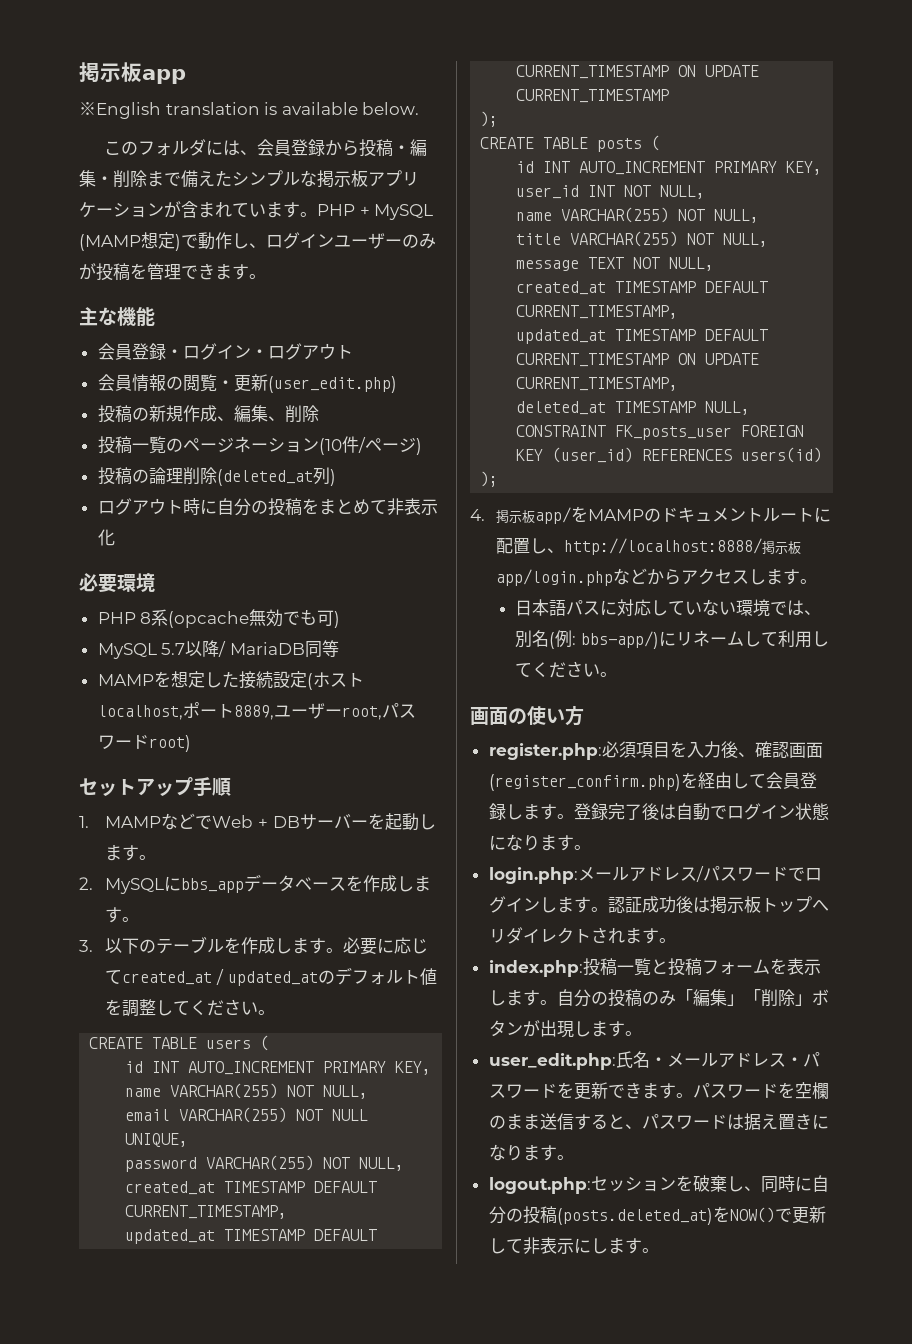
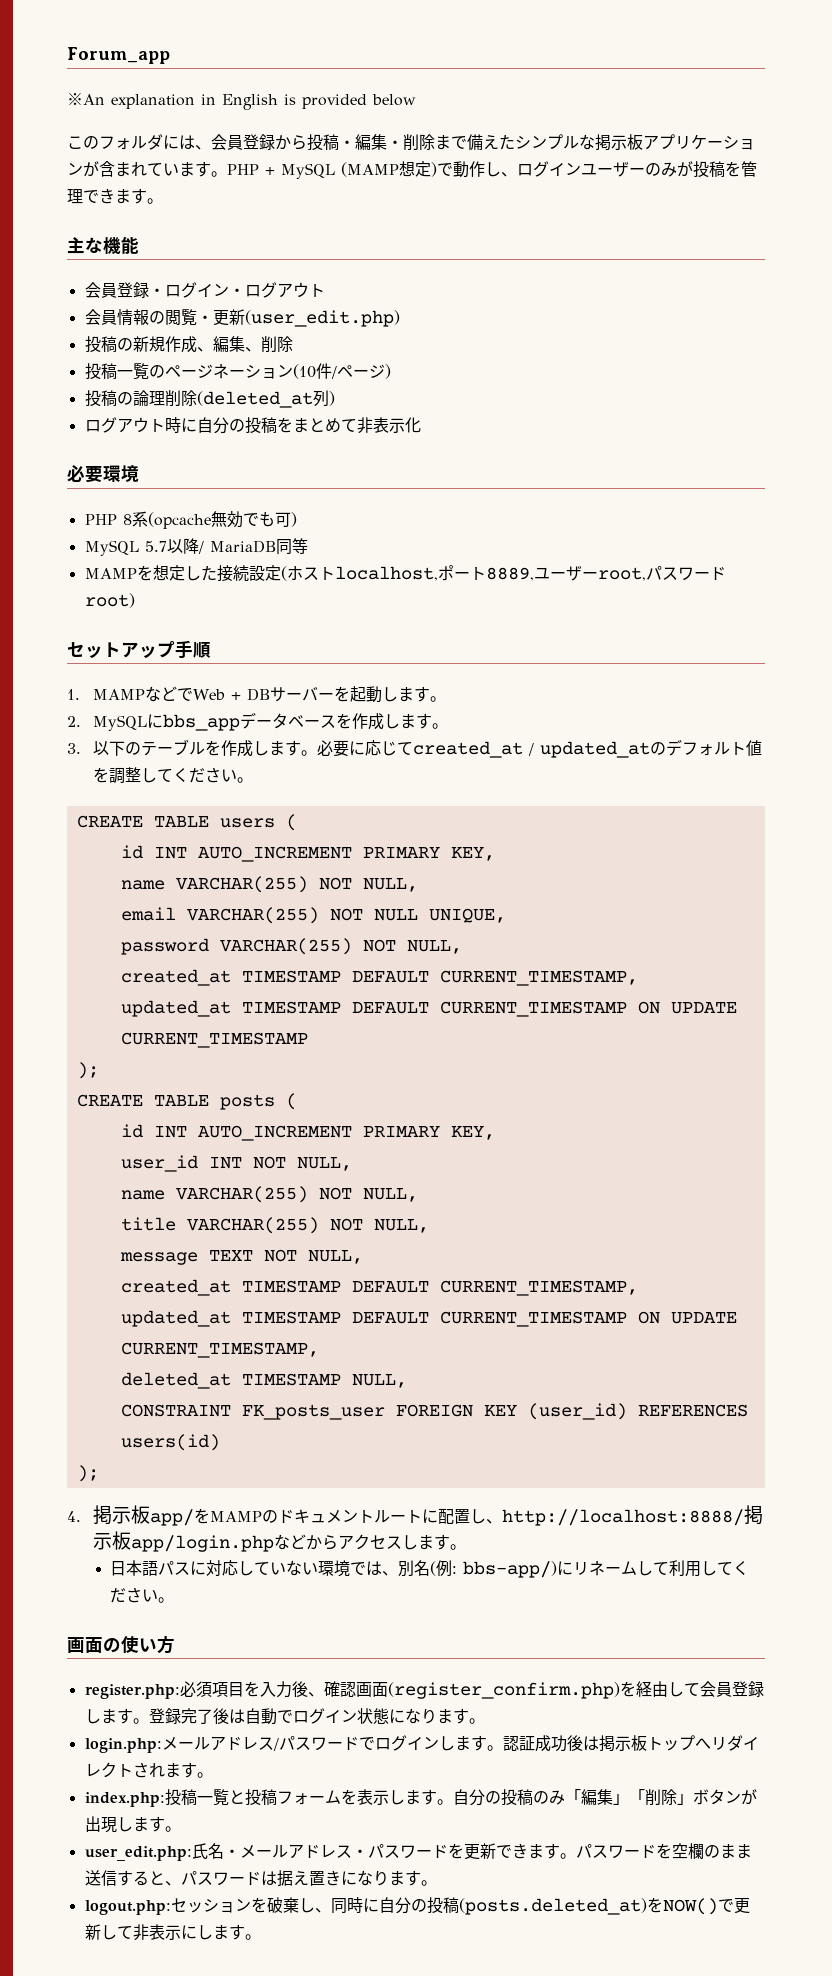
- 掲示板app
- ※English translation is available below.
+ Forum_app
+ ※An explanation in English is provided below

